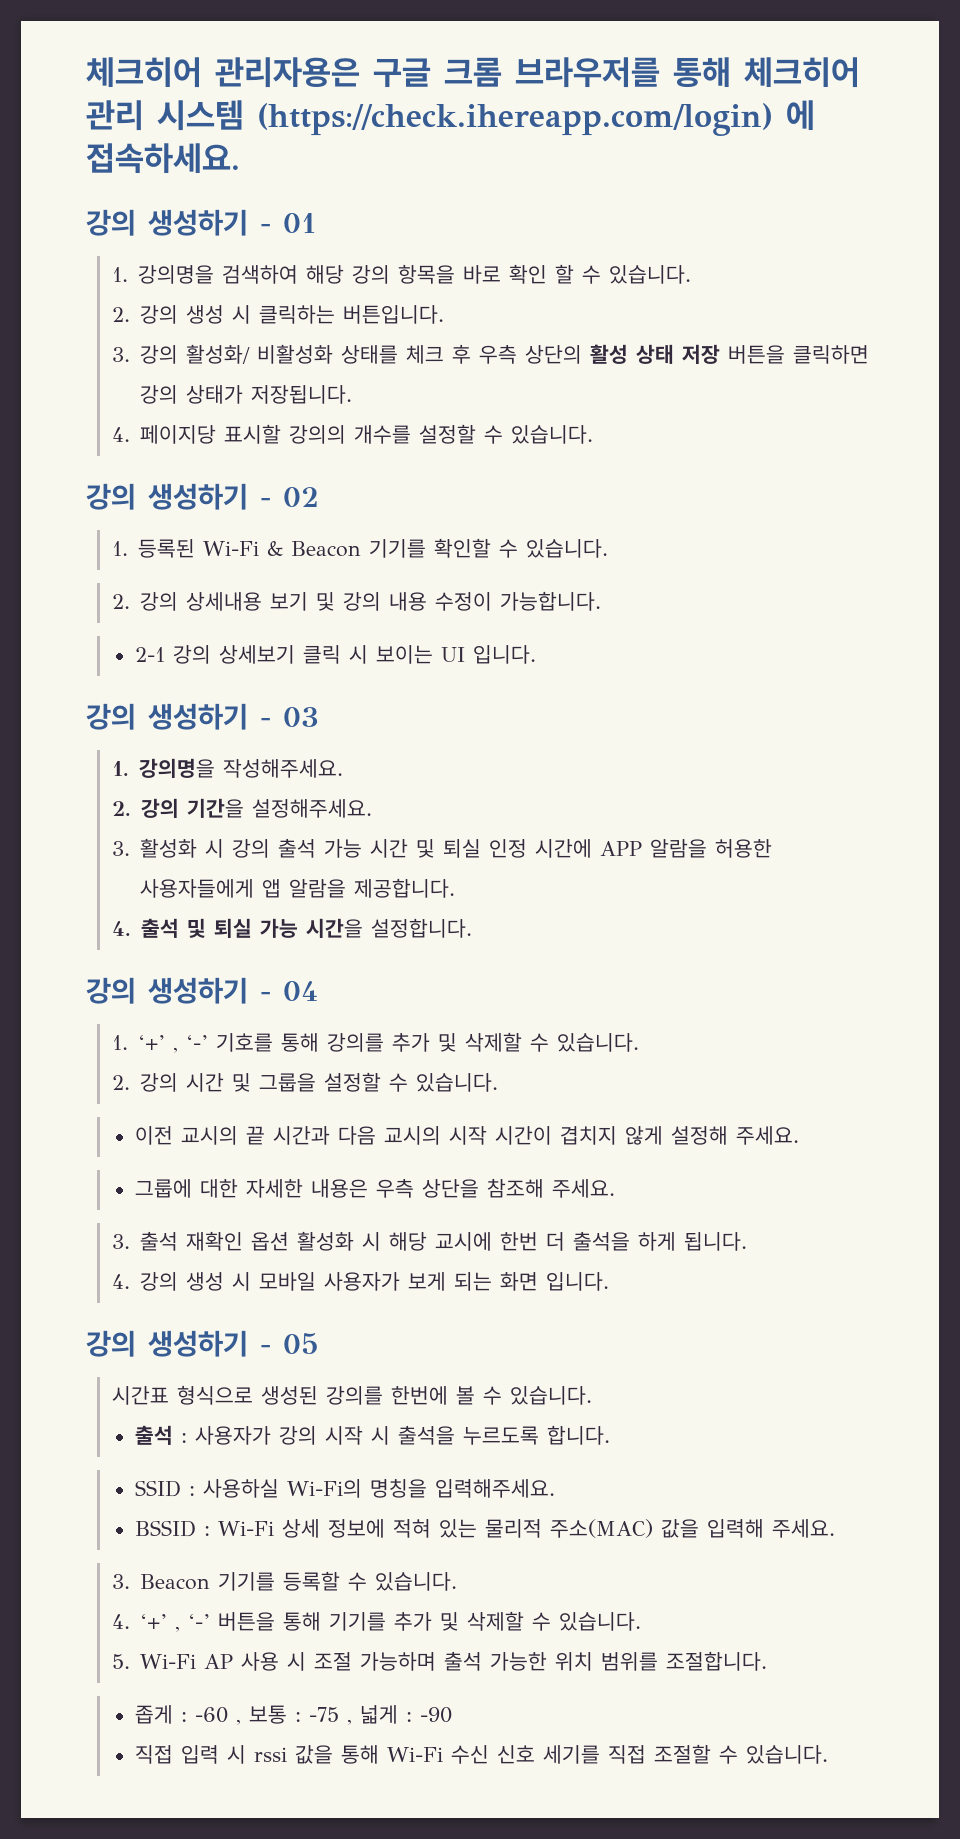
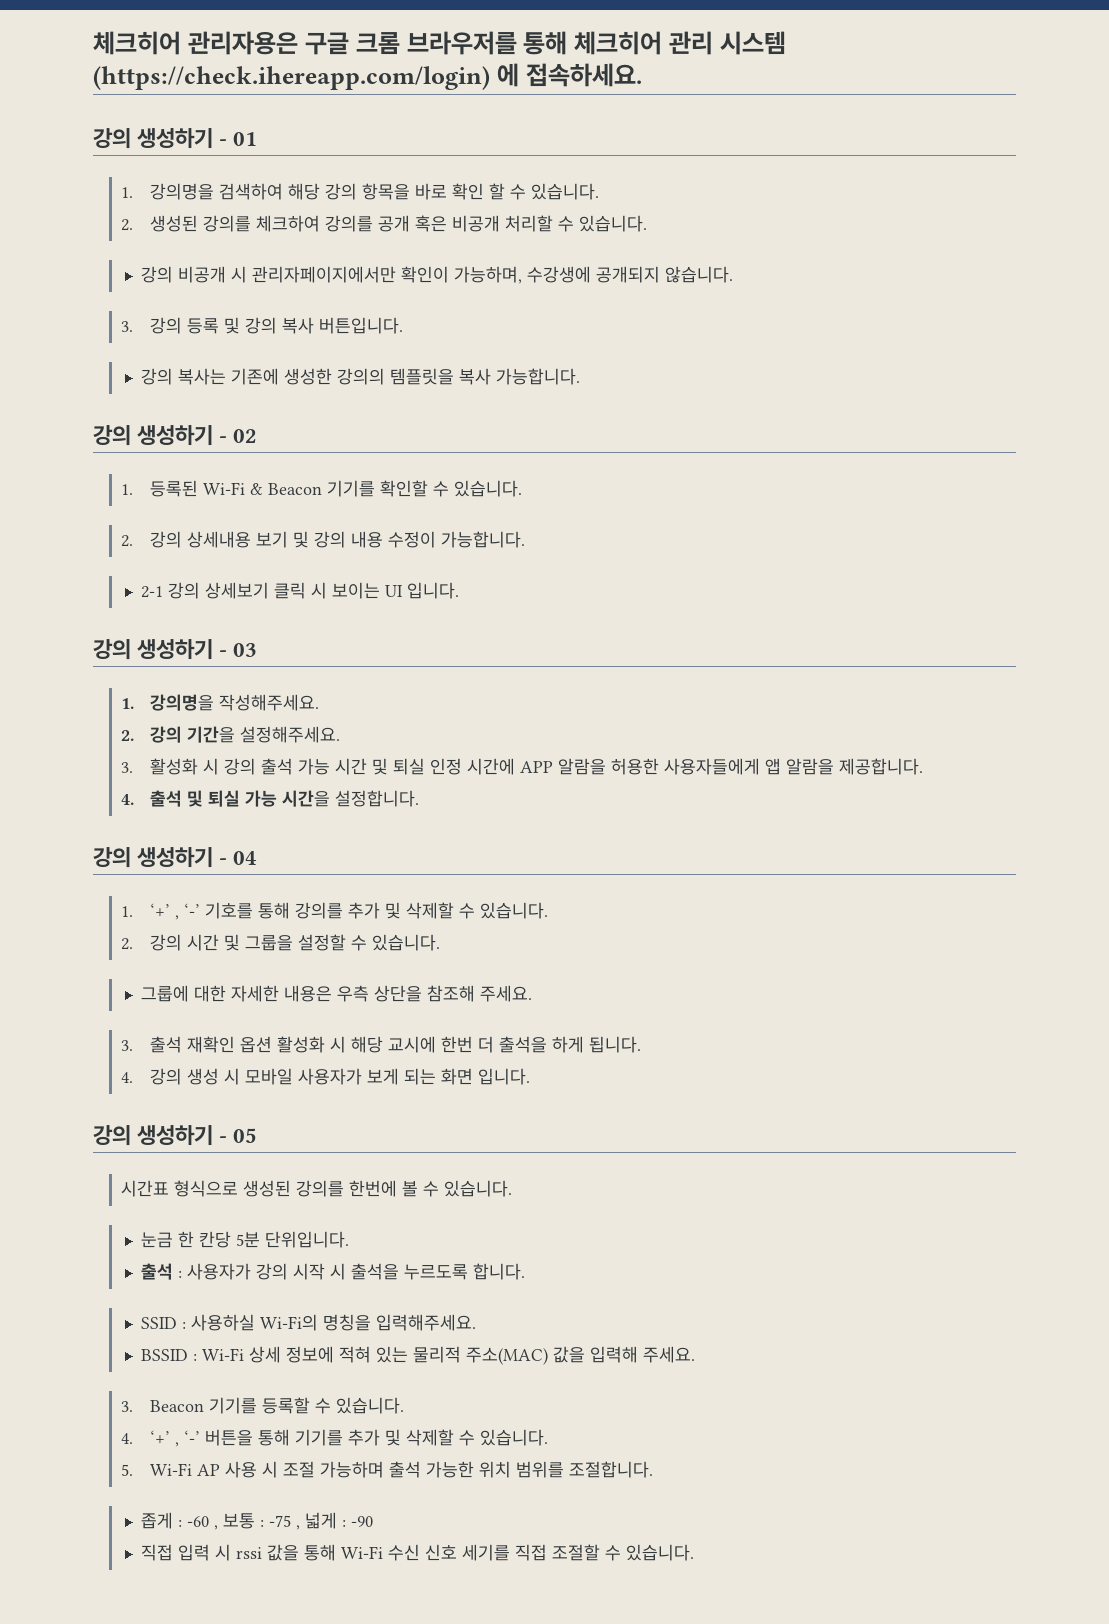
- 2. 강의 생성 시 클릭하는 버튼입니다.
- 3. 강의 활성화/ 비활성화 상태를 체크 후 우측 상단의 활성 상태 저장 버튼을 클릭하면 강의 상태가 저장됩니다.
- 4. 페이지당 표시할 강의의 개수를 설정할 수 있습니다.
+ 2. 생성된 강의를 체크하여 강의를 공개 혹은 비공개 처리할 수 있습니다.
+ 강의 비공개 시 관리자페이지에서만 확인이 가능하며, 수강생에 공개되지 않습니다.
+ 3. 강의 등록 및 강의 복사 버튼입니다.
+ 강의 복사는 기존에 생성한 강의의 템플릿을 복사 가능합니다.
- 이전 교시의 끝 시간과 다음 교시의 시작 시간이 겹치지 않게 설정해 주세요.
+ 눈금 한 칸당 5분 단위입니다.

